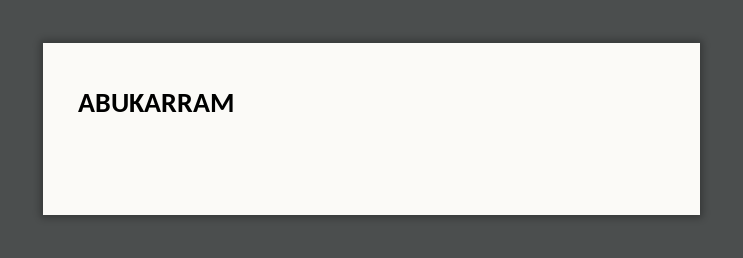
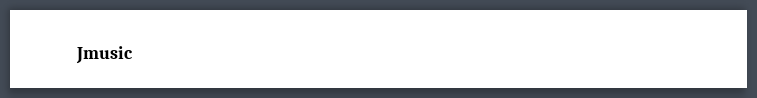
- ABUKARRAM
+ Jmusic

